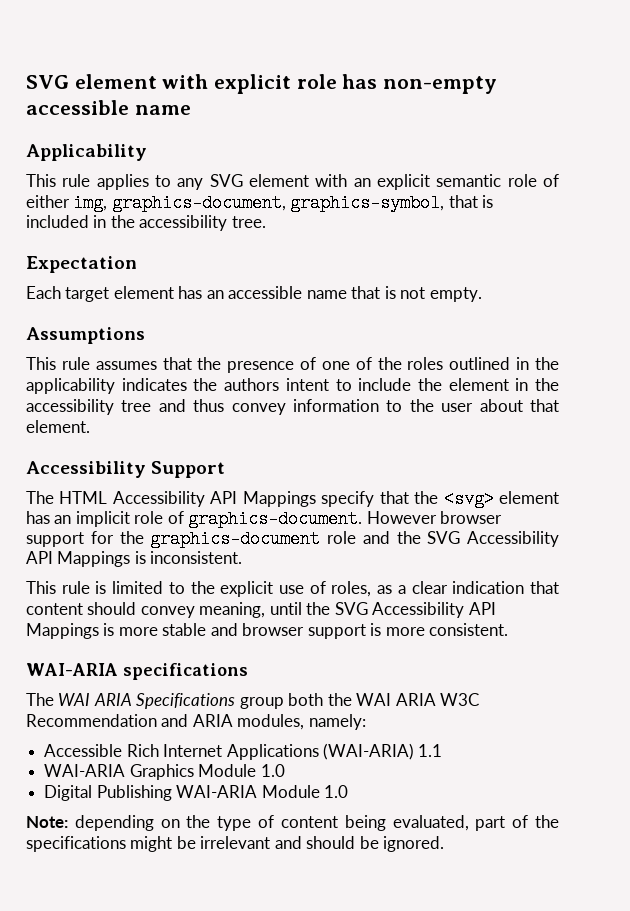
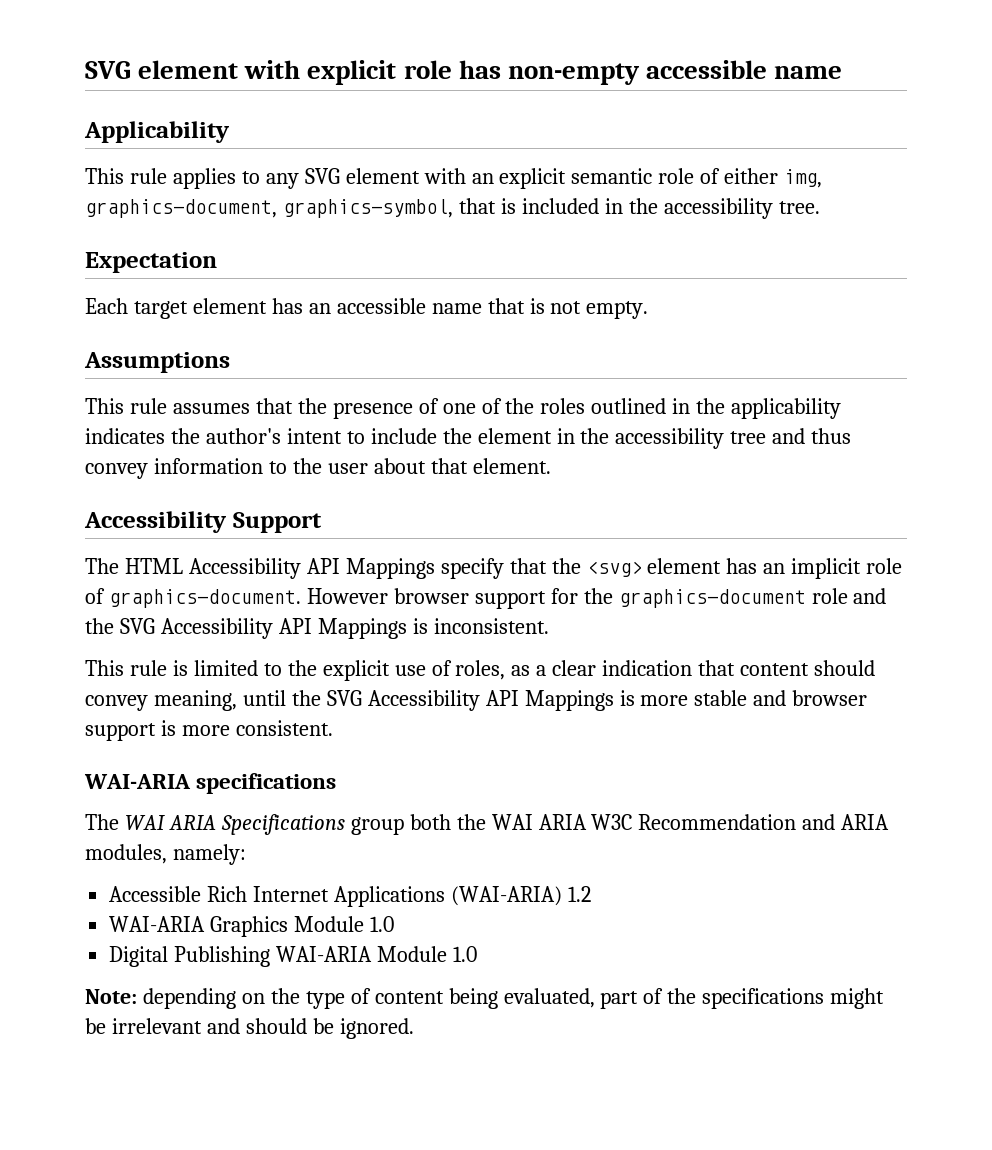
- This rule assumes that the presence of one of the roles outlined in the applicability indicates the authors intent to include the element in the accessibility tree and thus convey information to the user about that element.
+ This rule assumes that the presence of one of the roles outlined in the applicability indicates the author's intent to include the element in the accessibility tree and thus convey information to the user about that element.
- Accessible Rich Internet Applications (WAI-ARIA) 1.1
+ Accessible Rich Internet Applications (WAI-ARIA) 1.2

